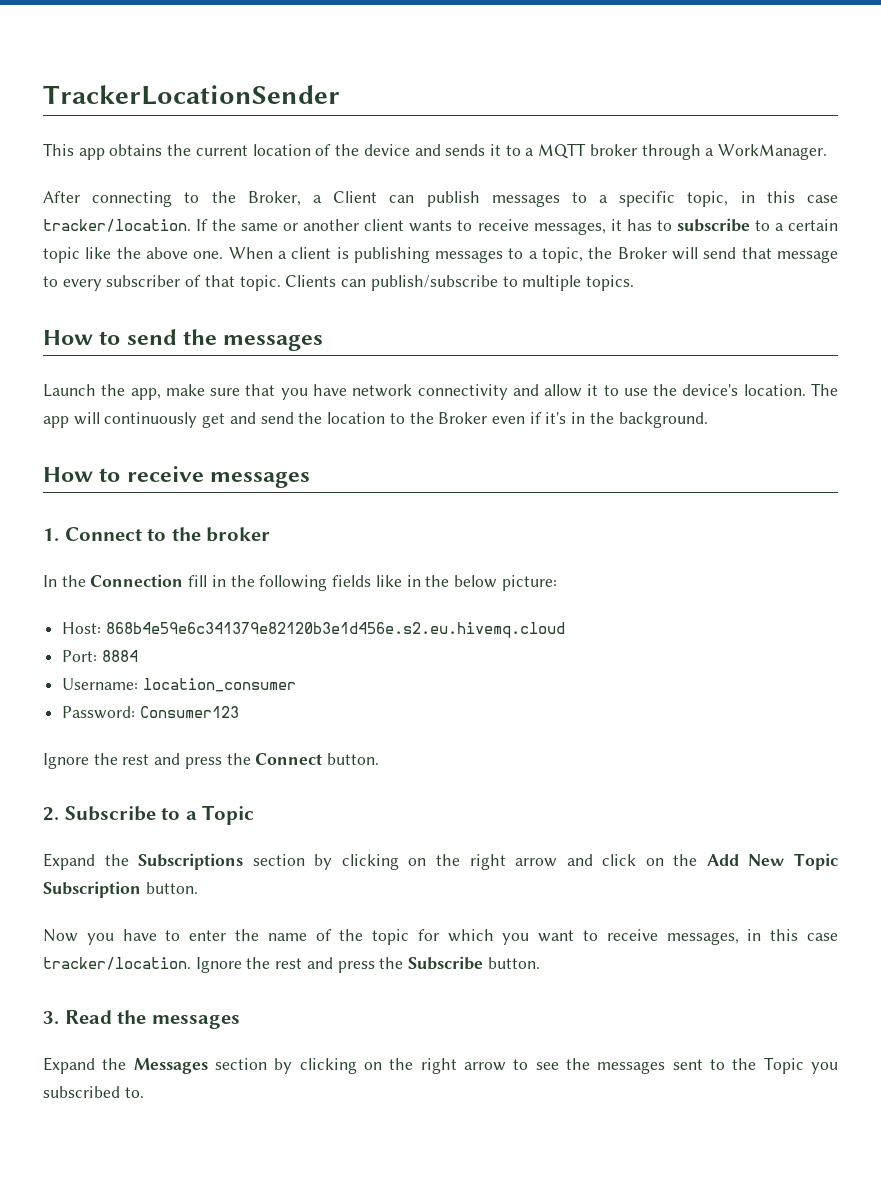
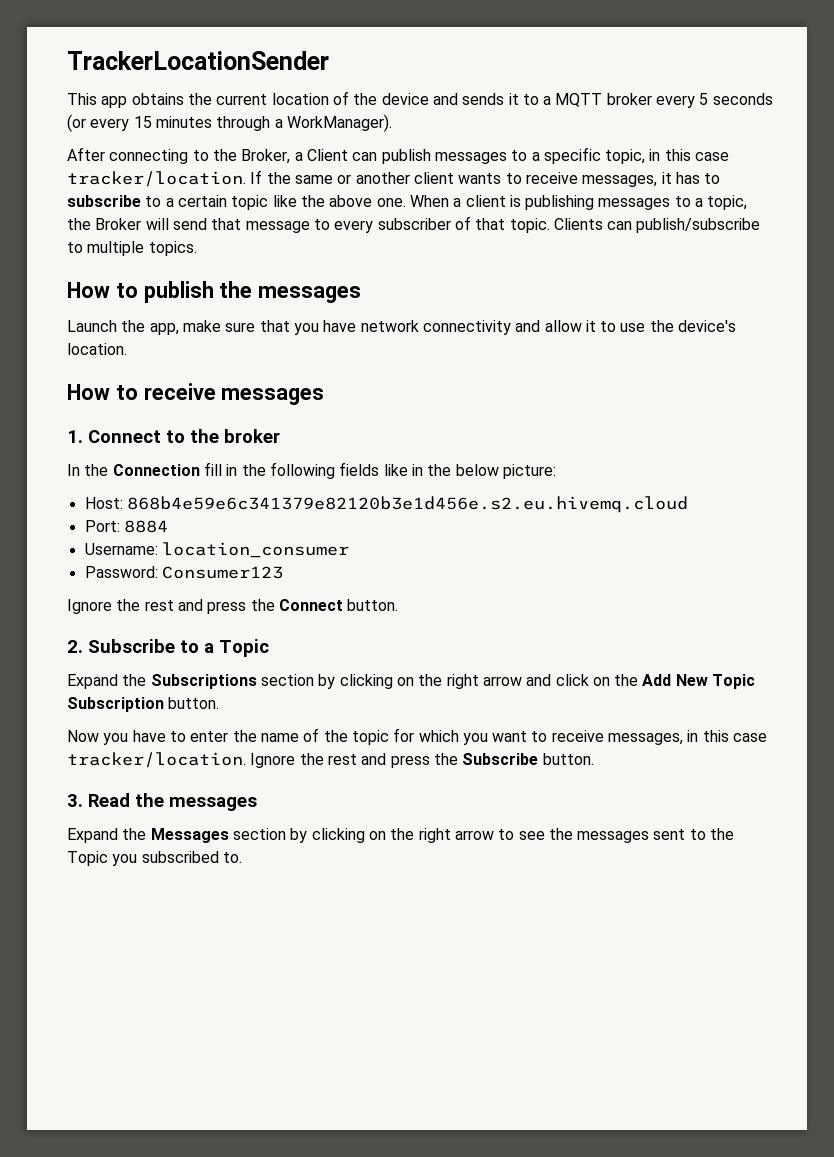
- This app obtains the current location of the device and sends it to a MQTT broker through a WorkManager.
+ This app obtains the current location of the device and sends it to a MQTT broker every 5 seconds (or every 15 minutes through a WorkManager).
- How to send the messages
+ How to publish the messages
- The app will continuously get and send the location to the Broker even if it's in the background.

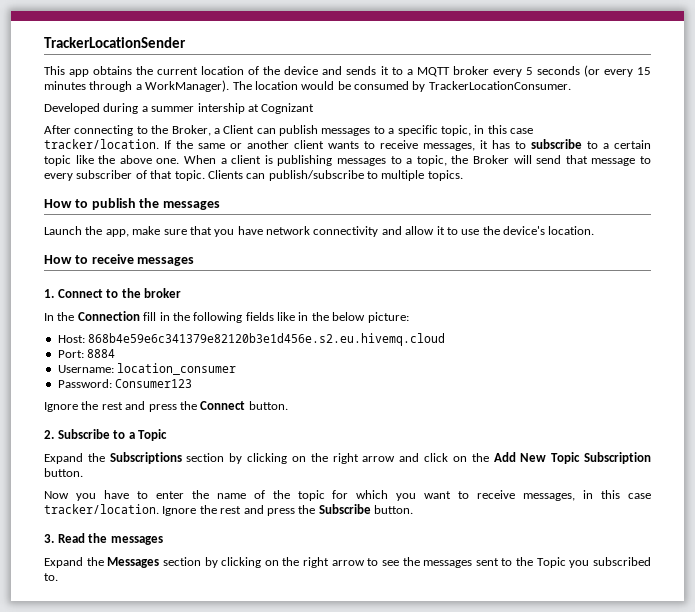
+ The location would be consumed by TrackerLocationConsumer.
+ Developed during a summer intership at Cognizant

